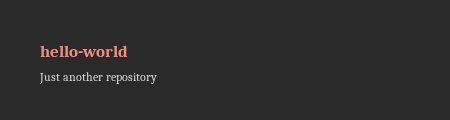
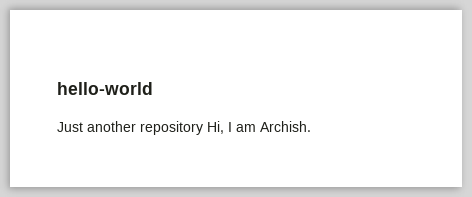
- Just another repository
+ Just another repository Hi, I am Archish.

